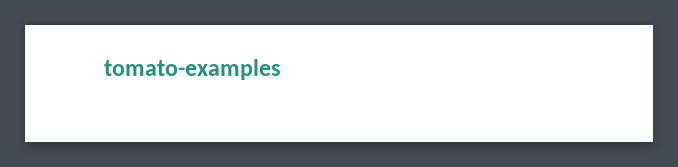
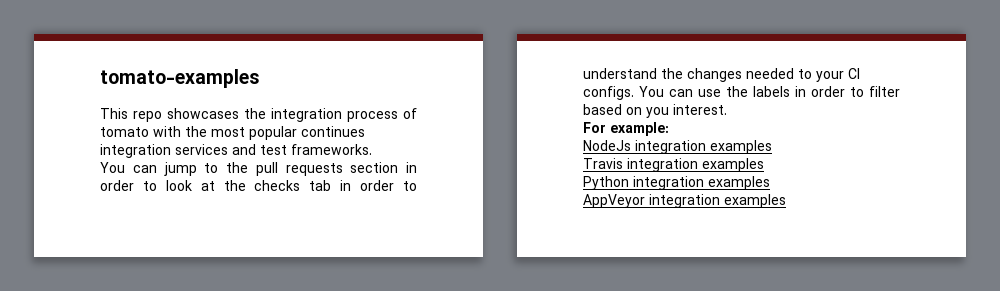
+ This repo showcases the integration process of tomato with the most popular continues integration services and test frameworks.
+ You can jump to the pull requests section in order to look at the checks tab in order to understand the changes needed to your CI configs. You can use the labels in order to filter based on you interest.
+ For example:
+ NodeJs integration examples
+ Travis integration examples
+ Python integration examples
+ AppVeyor integration examples

